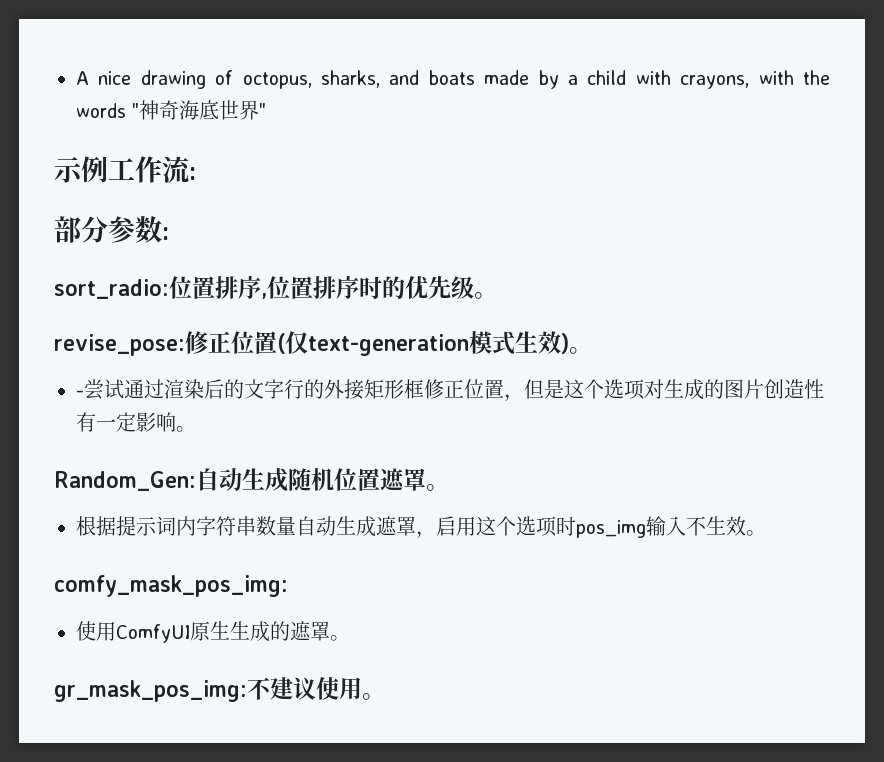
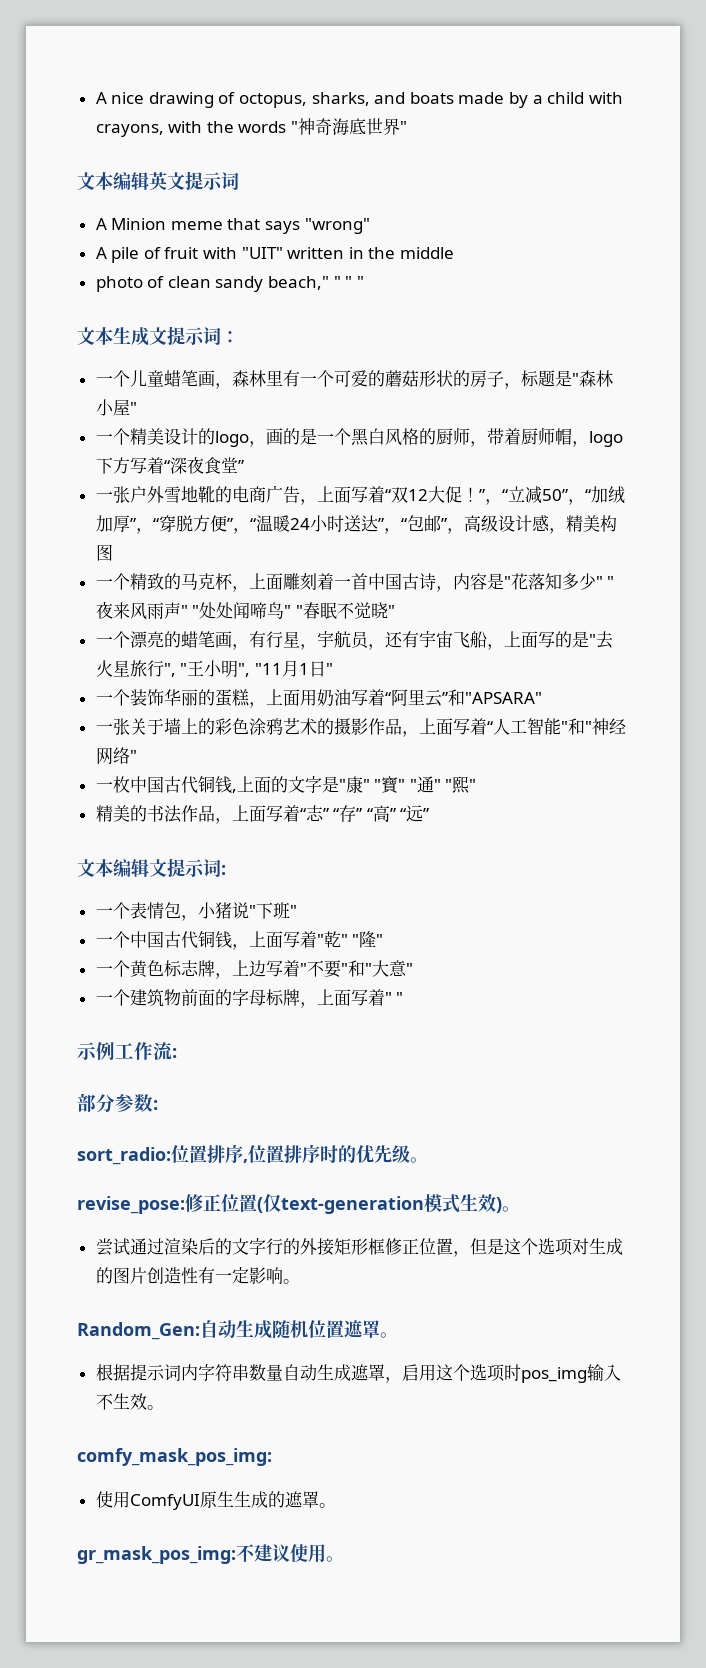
+ 文本编辑英文提示词
+ A Minion meme that says "wrong"
+ A pile of fruit with "UIT" written in the middle
+ photo of clean sandy beach," " " "
+ 文本生成文提示词：
+ 一个儿童蜡笔画，森林里有一个可爱的蘑菇形状的房子，标题是"森林小屋"
+ 一个精美设计的logo，画的是一个黑白风格的厨师，带着厨师帽，logo下方写着“深夜食堂”
+ 一张户外雪地靴的电商广告，上面写着“双12大促！”，“立减50”，“加绒加厚”，“穿脱方便”，“温暖24小时送达”，“包邮”，高级设计感，精美构图
+ 一个精致的马克杯，上面雕刻着一首中国古诗，内容是"花落知多少" "夜来风雨声" "处处闻啼鸟" "春眠不觉晓"
+ 一个漂亮的蜡笔画，有行星，宇航员，还有宇宙飞船，上面写的是"去火星旅行", "王小明", "11月1日"
+ 一个装饰华丽的蛋糕，上面用奶油写着“阿里云”和"APSARA"
+ 一张关于墙上的彩色涂鸦艺术的摄影作品，上面写着“人工智能"和"神经网络"
+ 一枚中国古代铜钱,上面的文字是"康" "寶" "通" "熙"
+ 精美的书法作品，上面写着“志” “存” “高” “远”
+ 文本编辑文提示词:
+ 一个表情包，小猪说"下班"
+ 一个中国古代铜钱，上面写着"乾" "隆"
+ 一个黄色标志牌，上边写着"不要"和"大意"
+ 一个建筑物前面的字母标牌，上面写着" "
- -尝试通过渲染后的文字行的外接矩形框修正位置，但是这个选项对生成的图片创造性有一定影响。
+ 尝试通过渲染后的文字行的外接矩形框修正位置，但是这个选项对生成的图片创造性有一定影响。

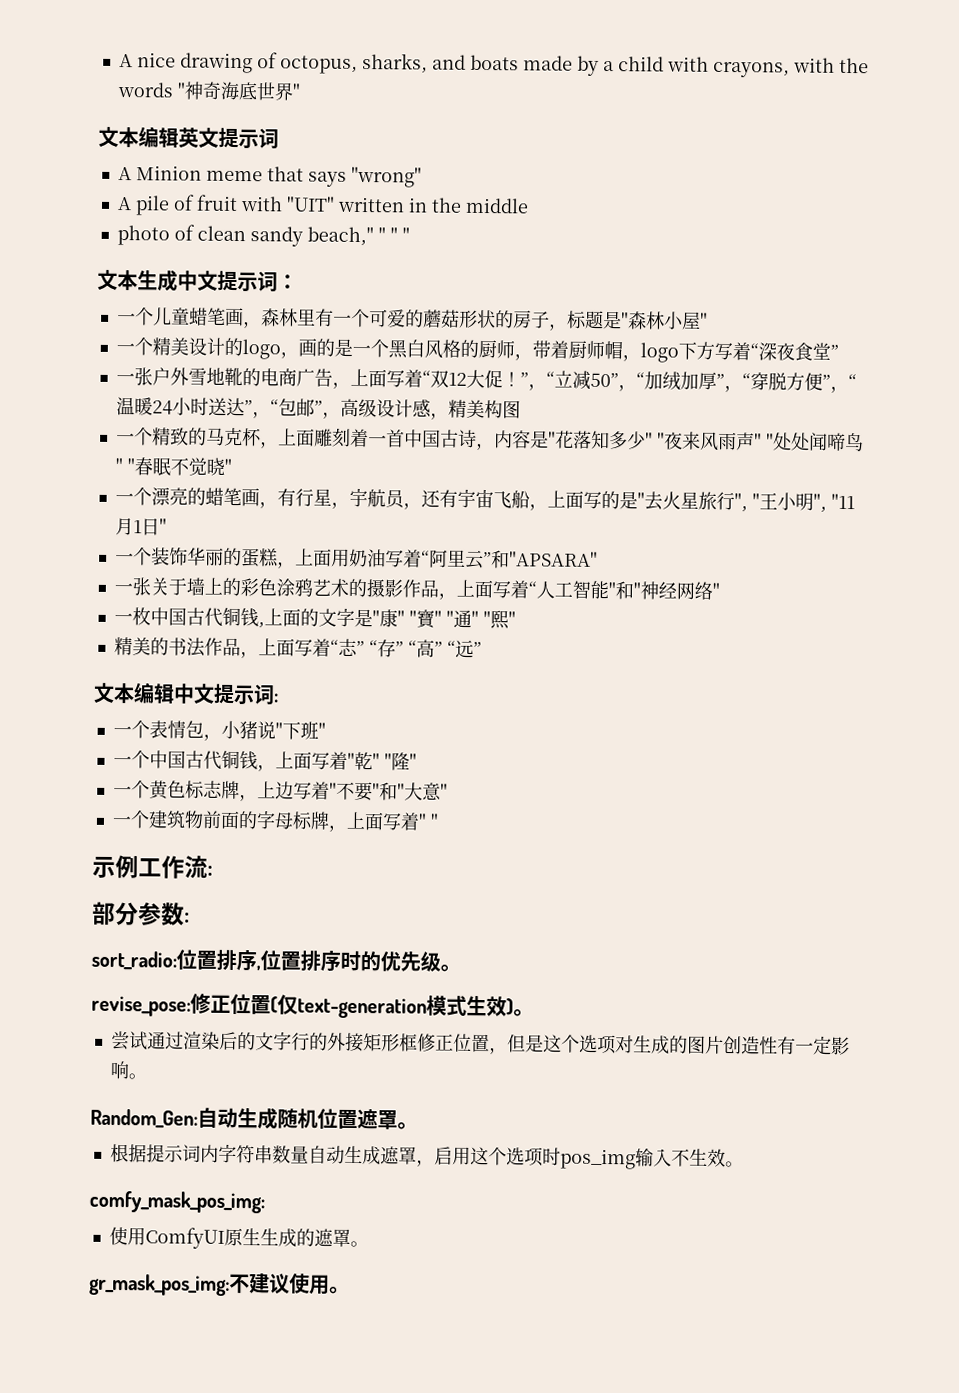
- 文本生成文提示词：
+ 文本生成中文提示词：
- 文本编辑文提示词:
+ 文本编辑中文提示词:

